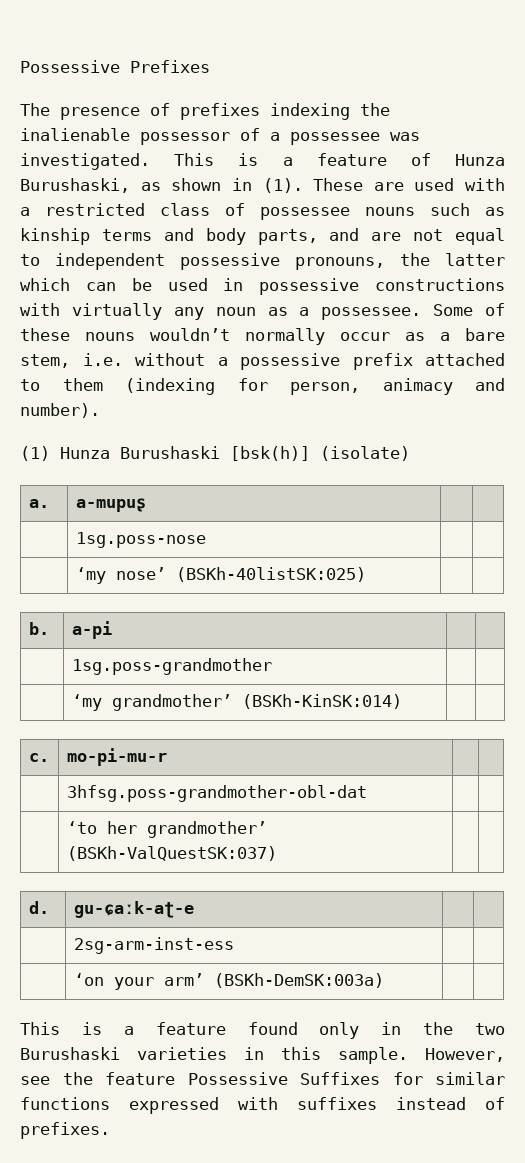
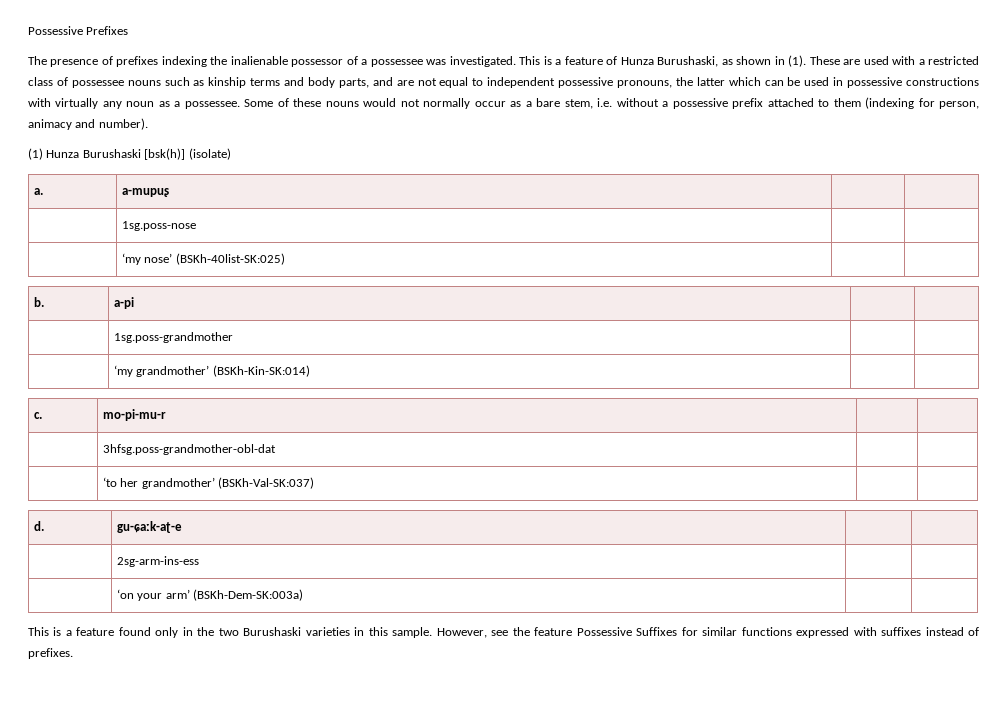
- Some of these nouns wouldn’t normally occur as a bare stem, i.e. without a possessive prefix attached to them (indexing for person, animacy and number).
+ Some of these nouns would not normally occur as a bare stem, i.e. without a possessive prefix attached to them (indexing for person, animacy and number).
- | ‘my nose’ (BSKh-40listSK:025) | |
+ | ‘my nose’ (BSKh-40list-SK:025) | |
- | ‘my grandmother’ (BSKh-KinSK:014) | |
+ | ‘my grandmother’ (BSKh-Kin-SK:014) | |
- | ‘to her grandmother’ (BSKh-ValQuestSK:037) | |
+ | ‘to her grandmother’ (BSKh-Val-SK:037) | |
- | 2sg-arm-inst-ess | |
+ | 2sg-arm-ins-ess | |
- | ‘on your arm’ (BSKh-DemSK:003a) | |
+ | ‘on your arm’ (BSKh-Dem-SK:003a) | |

